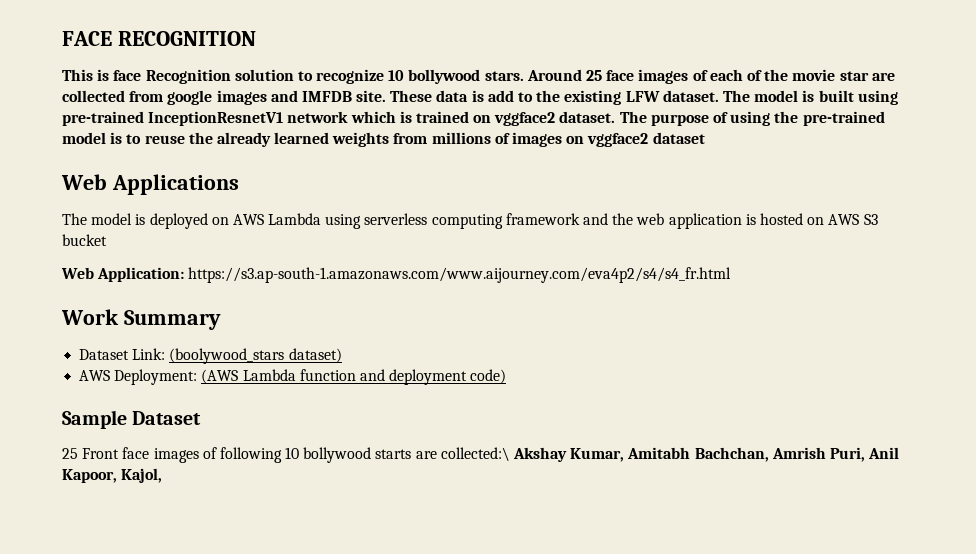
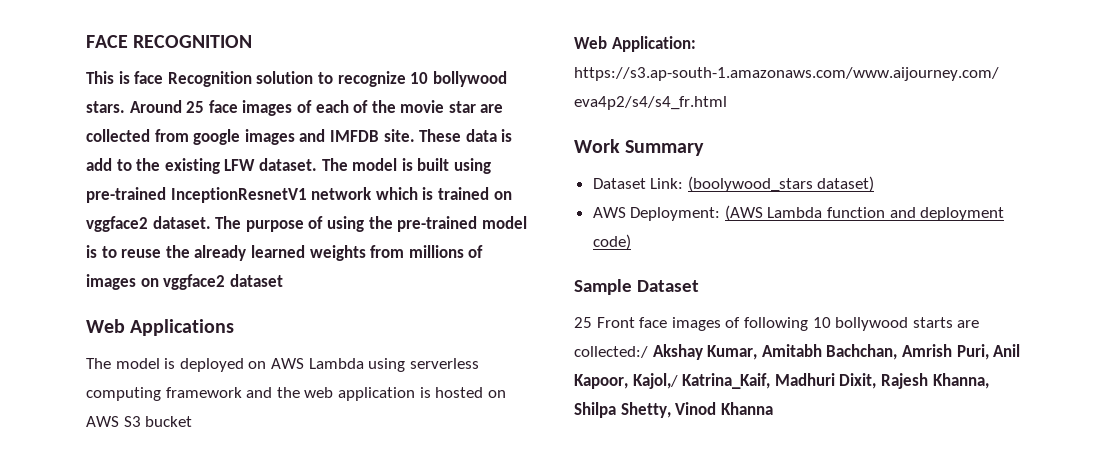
- 25 Front face images of following 10 bollywood starts are collected:\ Akshay Kumar, Amitabh Bachchan, Amrish Puri, Anil Kapoor, Kajol,
+ 25 Front face images of following 10 bollywood starts are collected:/ Akshay Kumar, Amitabh Bachchan, Amrish Puri, Anil Kapoor, Kajol,/ Katrina_Kaif, Madhuri Dixit, Rajesh Khanna, Shilpa Shetty, Vinod Khanna

